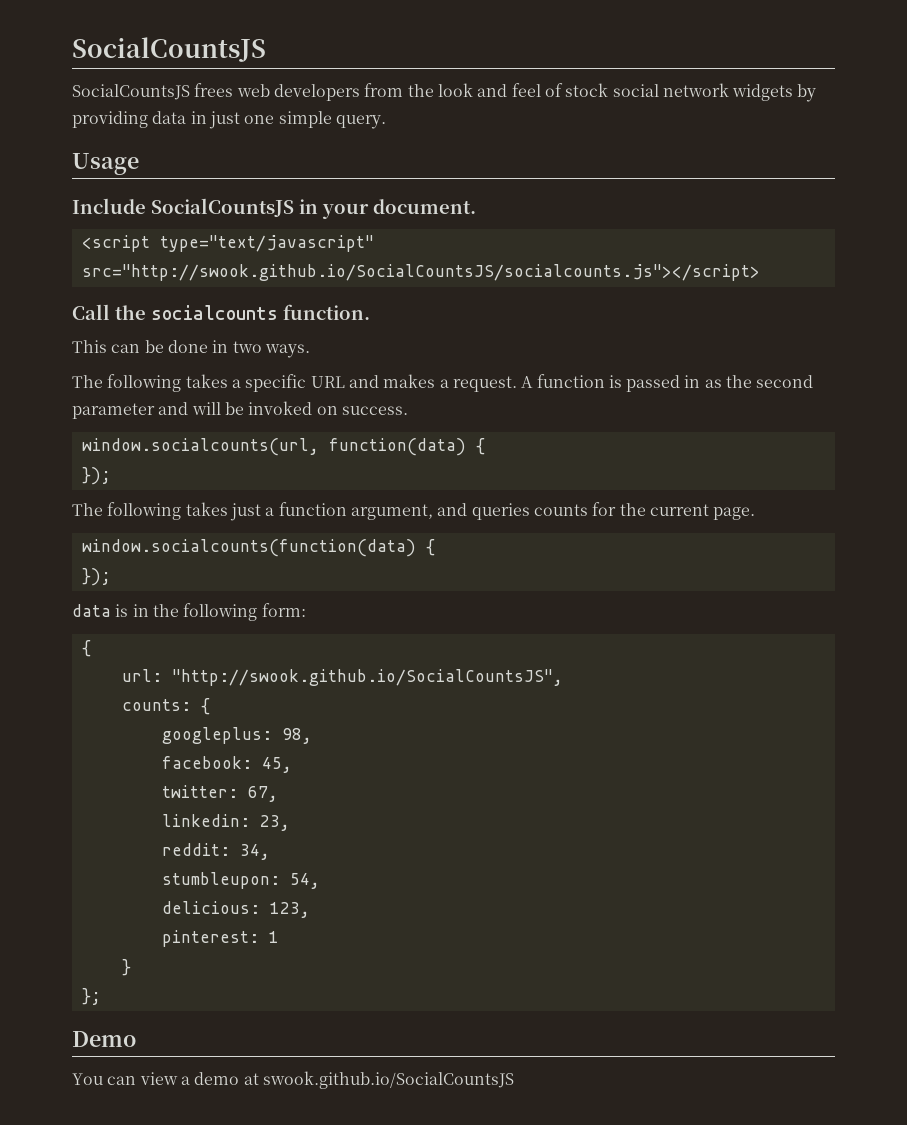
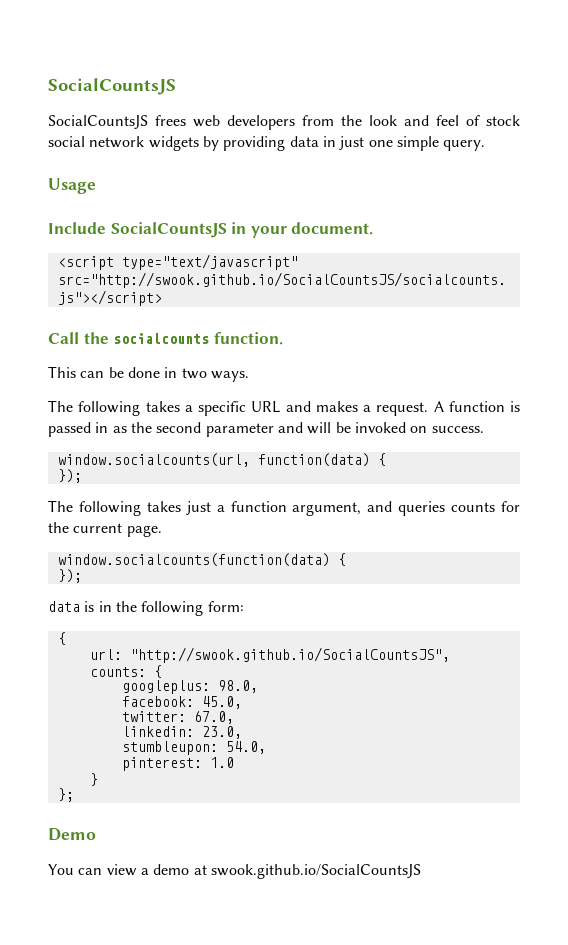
- googleplus: 98,
+ googleplus: 98.0,
- facebook: 45,
+ facebook: 45.0,
- twitter: 67,
+ twitter: 67.0,
- linkedin: 23,
- reddit: 34,
- stumbleupon: 54,
- delicious: 123,
+ linkedin: 23.0,
+ stumbleupon: 54.0,
- pinterest: 1
+ pinterest: 1.0

